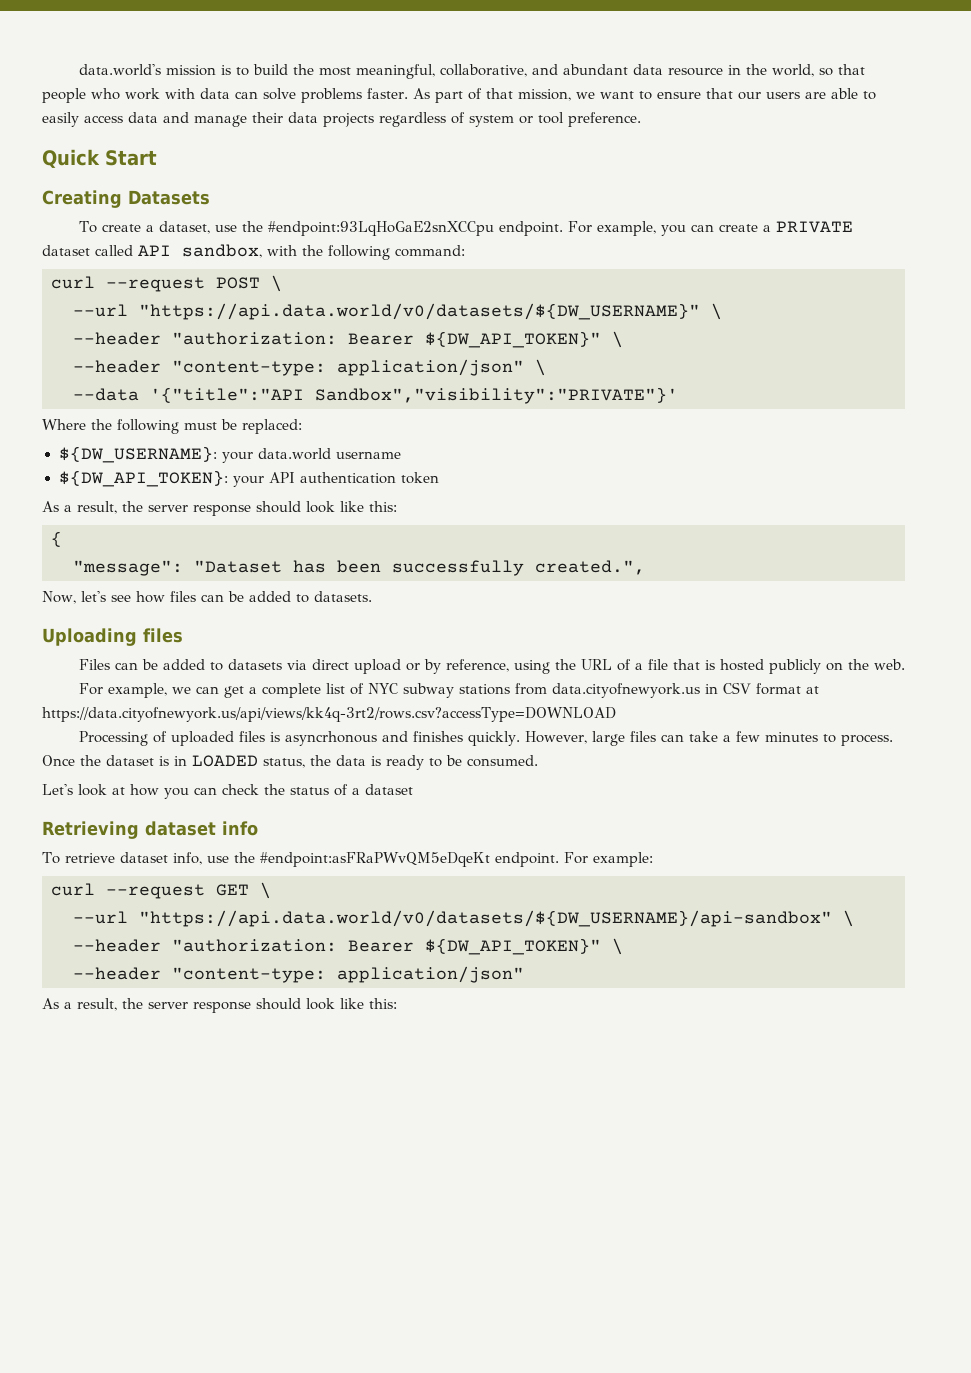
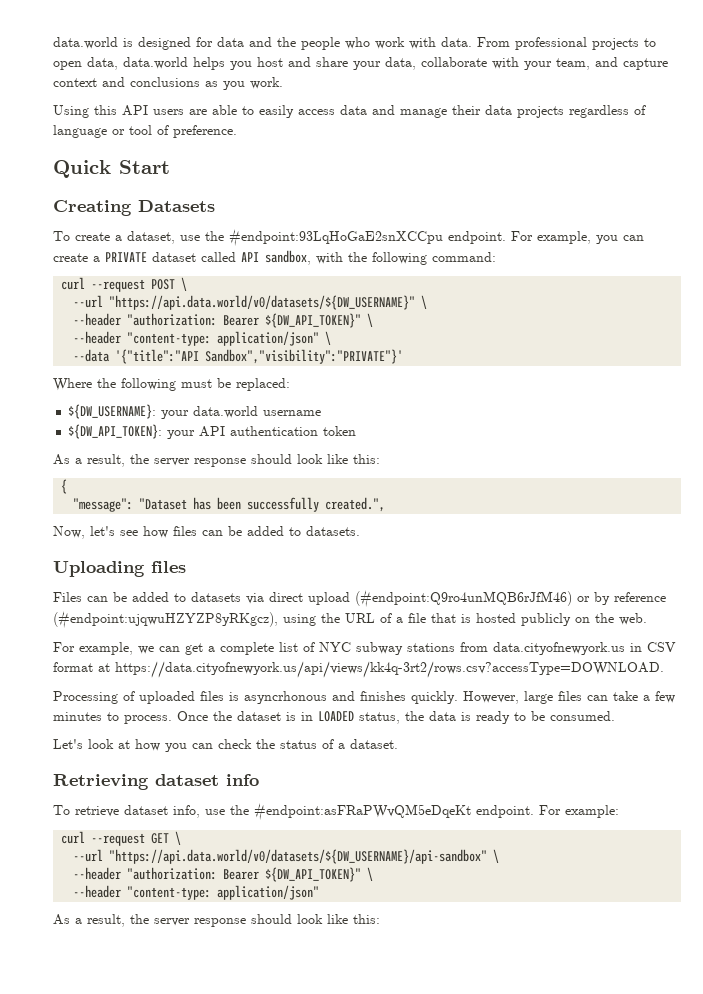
- data.world's mission is to build the most meaningful, collaborative, and abundant data resource in the world, so that people who work with data can solve problems faster. As part of that mission, we want to ensure that our users are able to easily access data and manage their data projects regardless of system or tool preference.
+ data.world is designed for data and the people who work with data. From professional projects to open data, data.world helps you host and share your data, collaborate with your team, and capture context and conclusions as you work.
+ Using this API users are able to easily access data and manage their data projects regardless of language or tool of preference.
- Files can be added to datasets via direct upload or by reference, using the URL of a file that is hosted publicly on the web.
+ Files can be added to datasets via direct upload (#endpoint:Q9ro4unMQB6rJfM46) or by reference (#endpoint:ujqwuHZYZP8yRKgcz), using the URL of a file that is hosted publicly on the web.
- For example, we can get a complete list of NYC subway stations from data.cityofnewyork.us in CSV format at https://data.cityofnewyork.us/api/views/kk4q-3rt2/rows.csv?accessType=DOWNLOAD
+ For example, we can get a complete list of NYC subway stations from data.cityofnewyork.us in CSV format at https://data.cityofnewyork.us/api/views/kk4q-3rt2/rows.csv?accessType=DOWNLOAD.
- Let's look at how you can check the status of a dataset
+ Let's look at how you can check the status of a dataset.

